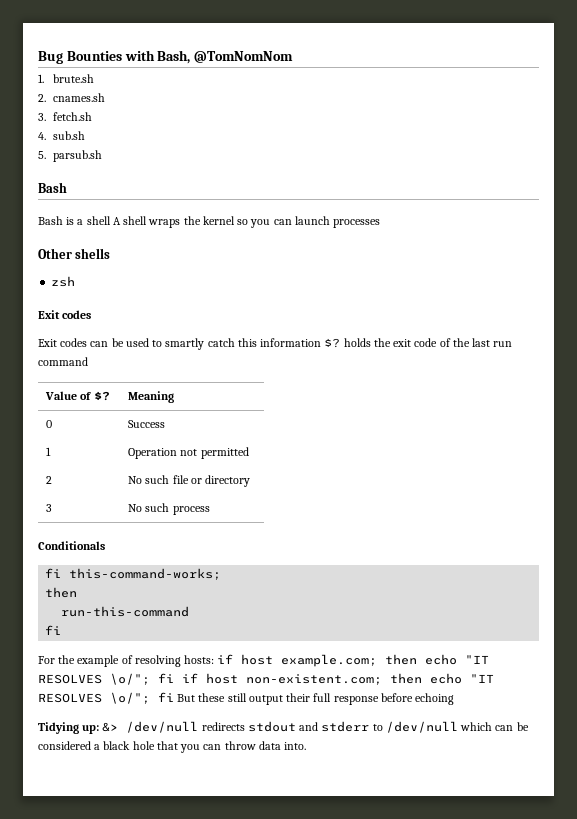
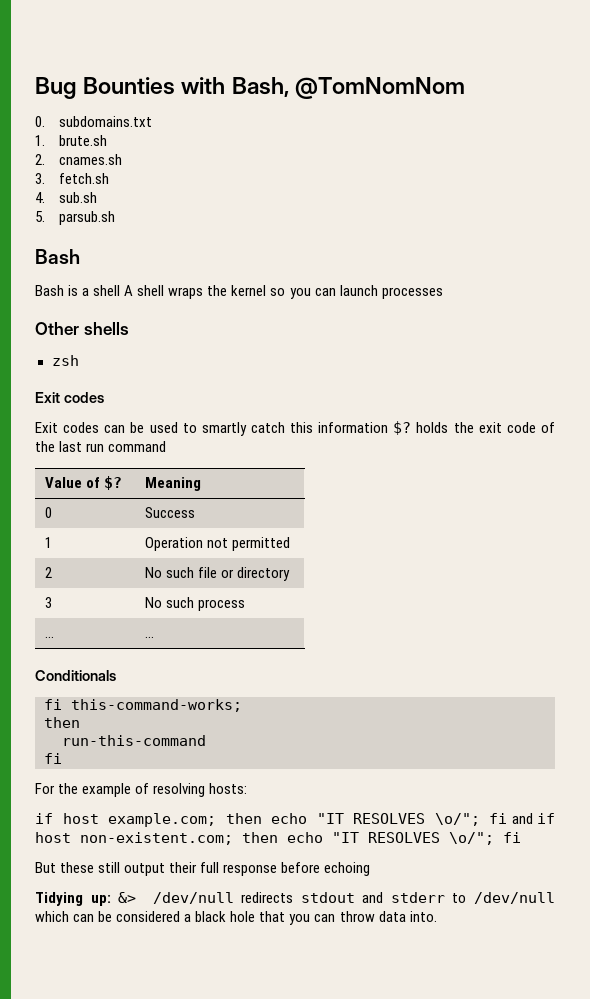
+ 0. subdomains.txt
+ ... | ...
- For the example of resolving hosts: if host example.com; then echo "IT RESOLVES \o/"; fi if host non-existent.com; then echo "IT RESOLVES \o/"; fi But these still output their full response before echoing
+ For the example of resolving hosts:
+ if host example.com; then echo "IT RESOLVES \o/"; fi and if host non-existent.com; then echo "IT RESOLVES \o/"; fi
+ But these still output their full response before echoing

